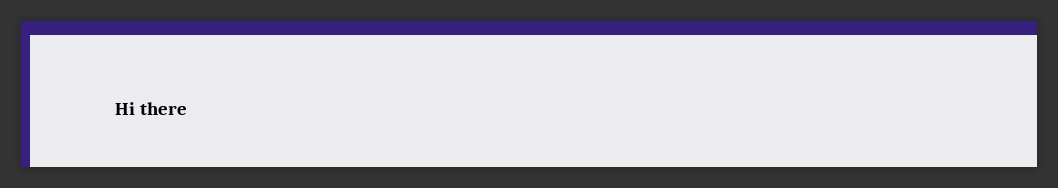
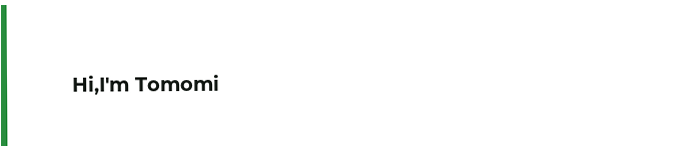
- Hi there
+ Hi,I'm Tomomi

